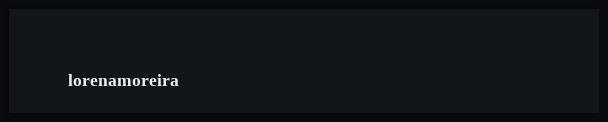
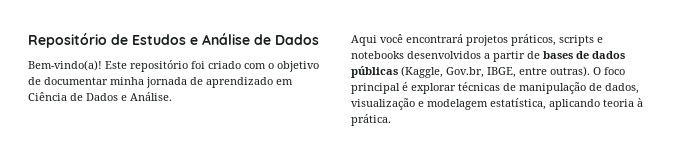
- lorenamoreira
+ Repositório de Estudos e Análise de Dados
+ Bem-vindo(a)! Este repositório foi criado com o objetivo de documentar minha jornada de aprendizado em Ciência de Dados e Análise.
+ Aqui você encontrará projetos práticos, scripts e notebooks desenvolvidos a partir de bases de dados públicas (Kaggle, Gov.br, IBGE, entre outras). O foco principal é explorar técnicas de manipulação de dados, visualização e modelagem estatística, aplicando teoria à prática.

